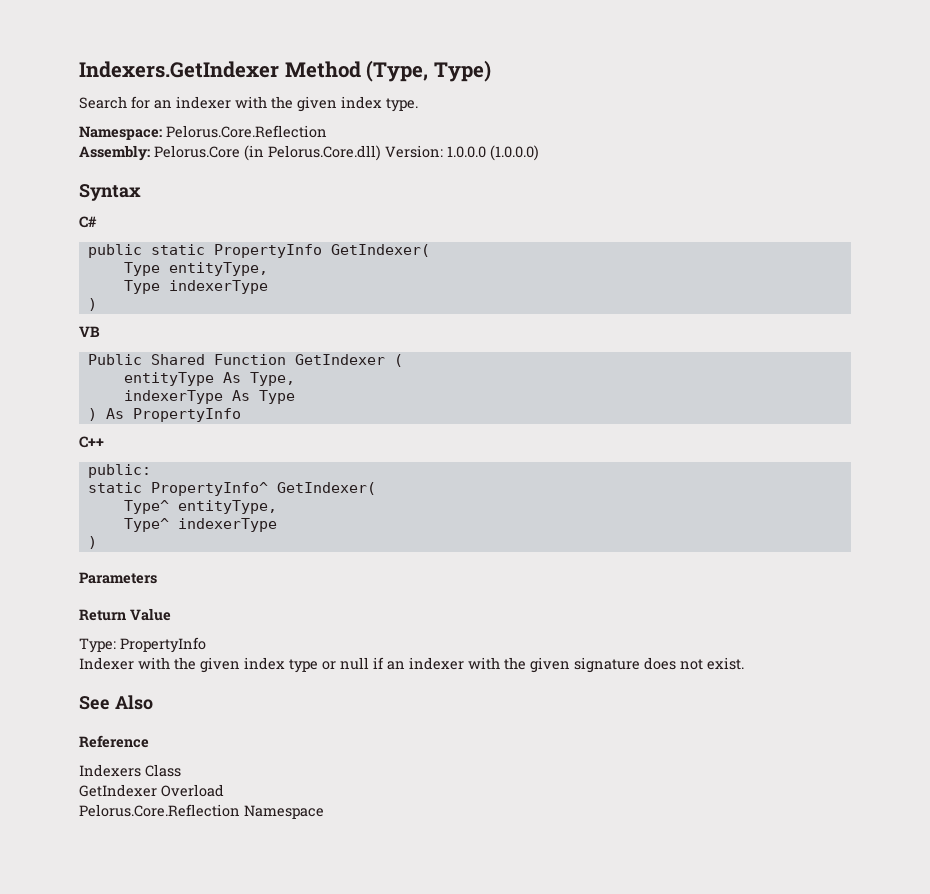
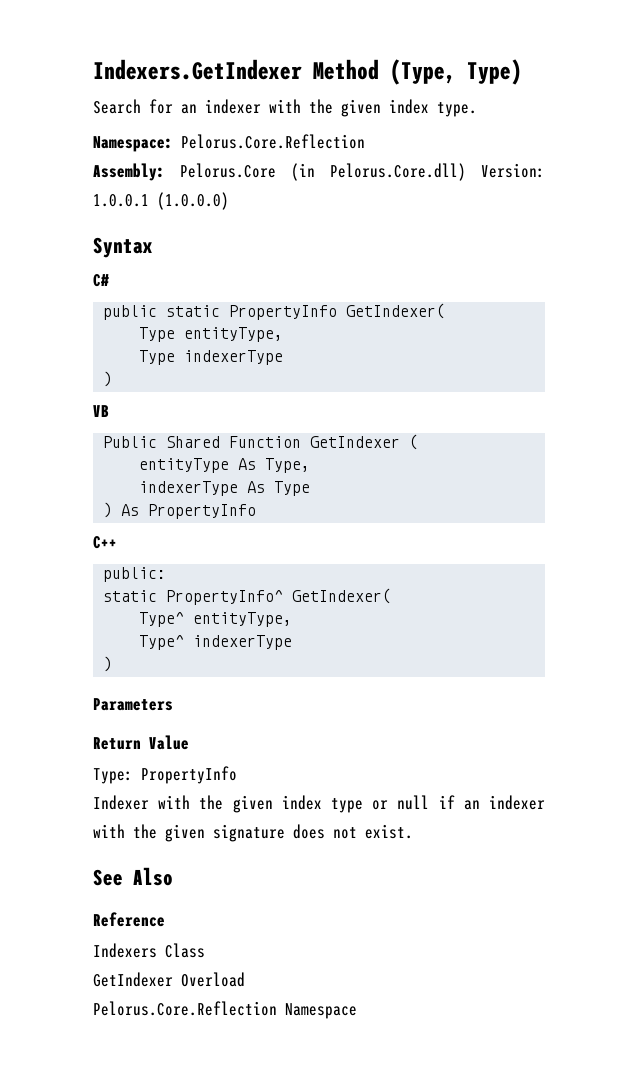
- Assembly: Pelorus.Core (in Pelorus.Core.dll) Version: 1.0.0.0 (1.0.0.0)
+ Assembly: Pelorus.Core (in Pelorus.Core.dll) Version: 1.0.0.1 (1.0.0.0)

